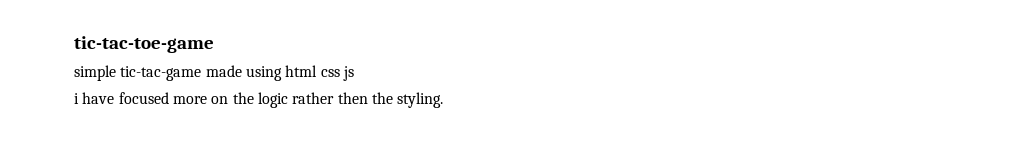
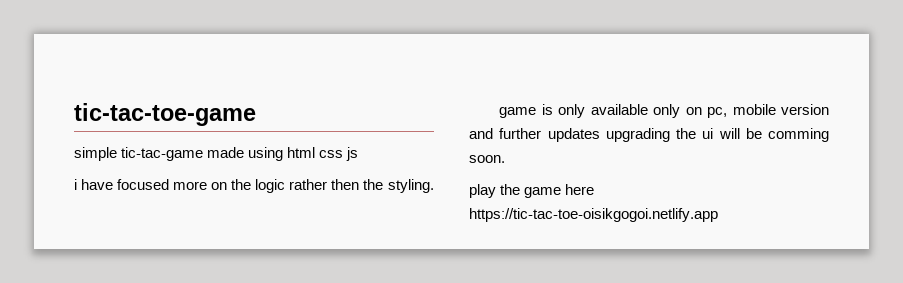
+ game is only available only on pc, mobile version and further updates upgrading the ui will be comming soon.
+ play the game here https://tic-tac-toe-oisikgogoi.netlify.app

